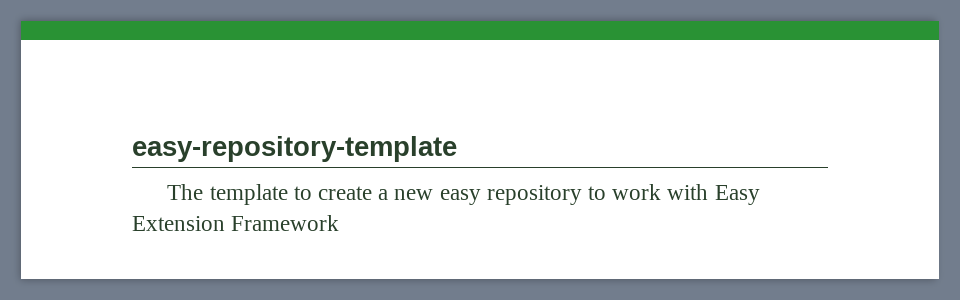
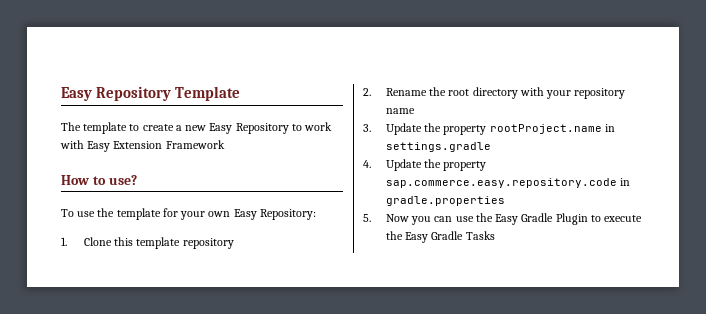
- easy-repository-template
+ Easy Repository Template
- The template to create a new easy repository to work with Easy Extension Framework
+ The template to create a new Easy Repository to work with Easy Extension Framework
+ How to use?
+ To use the template for your own Easy Repository:
+ 1. Clone this template repository
+ 2. Rename the root directory with your repository name
+ 3. Update the property rootProject.name in settings.gradle
+ 4. Update the property sap.commerce.easy.repository.code in gradle.properties
+ 5. Now you can use the Easy Gradle Plugin to execute the Easy Gradle Tasks

